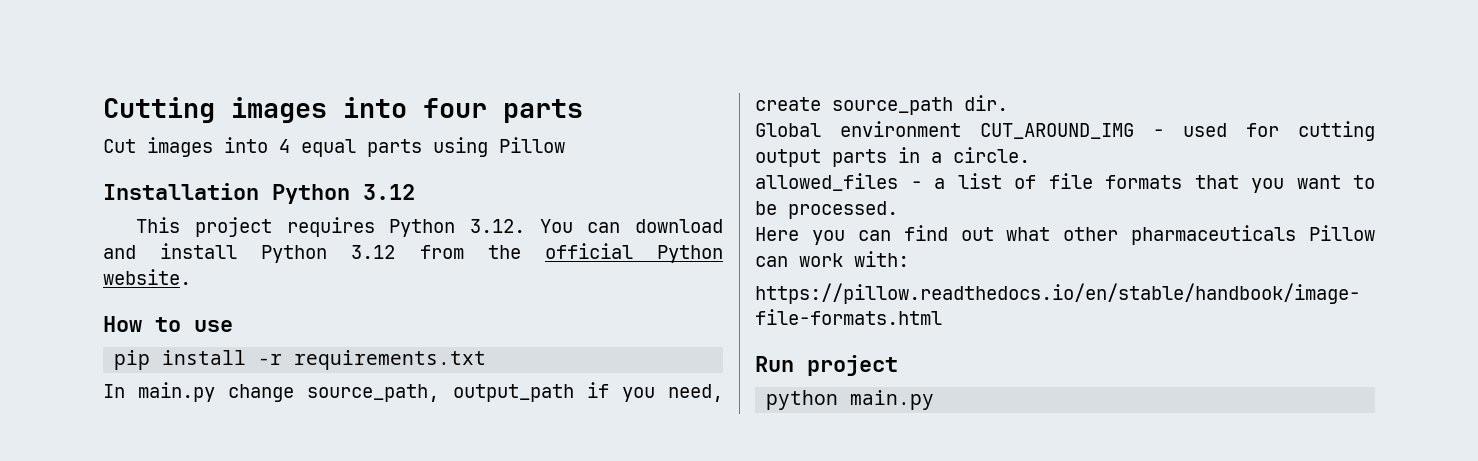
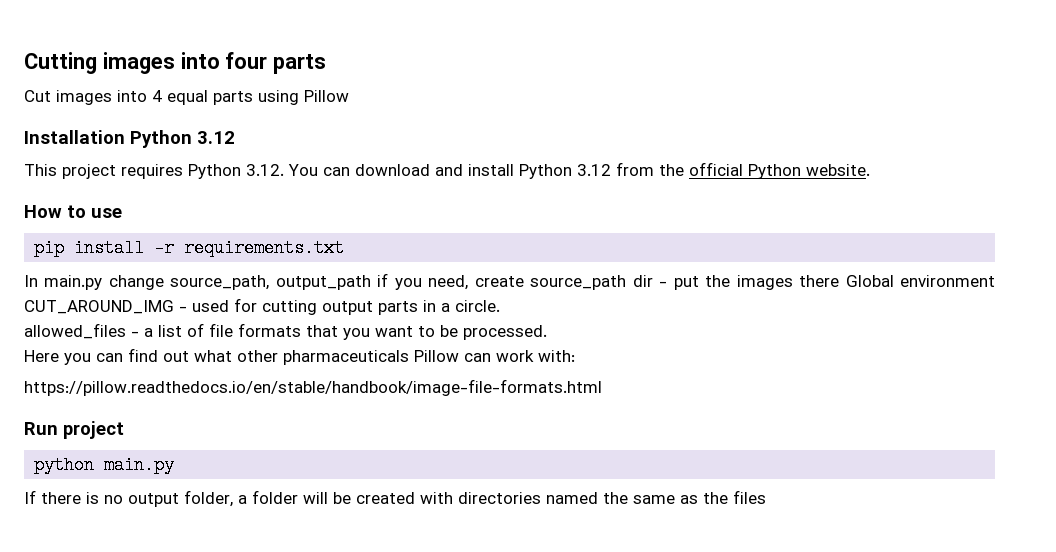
- In main.py change source_path, output_path if you need, create source_path dir.
- Global environment CUT_AROUND_IMG - used for cutting output parts in a circle.
+ In main.py change source_path, output_path if you need, create source_path dir - put the images there Global environment CUT_AROUND_IMG - used for cutting output parts in a circle.
+ If there is no output folder, a folder will be created with directories named the same as the files

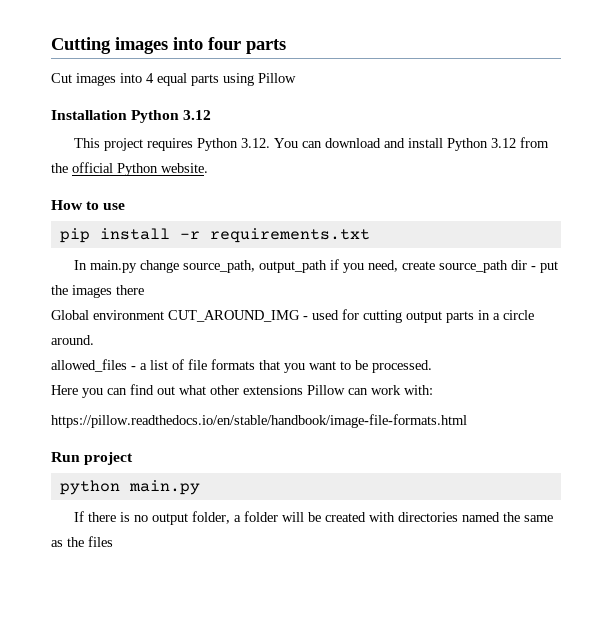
- In main.py change source_path, output_path if you need, create source_path dir - put the images there Global environment CUT_AROUND_IMG - used for cutting output parts in a circle.
+ In main.py change source_path, output_path if you need, create source_path dir - put the images there
+ Global environment CUT_AROUND_IMG - used for cutting output parts in a circle around.
- Here you can find out what other pharmaceuticals Pillow can work with:
+ Here you can find out what other extensions Pillow can work with:

